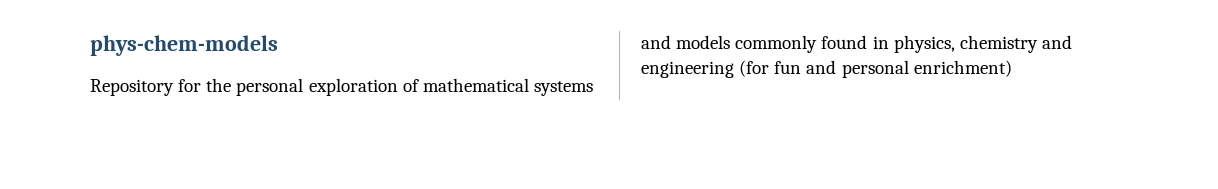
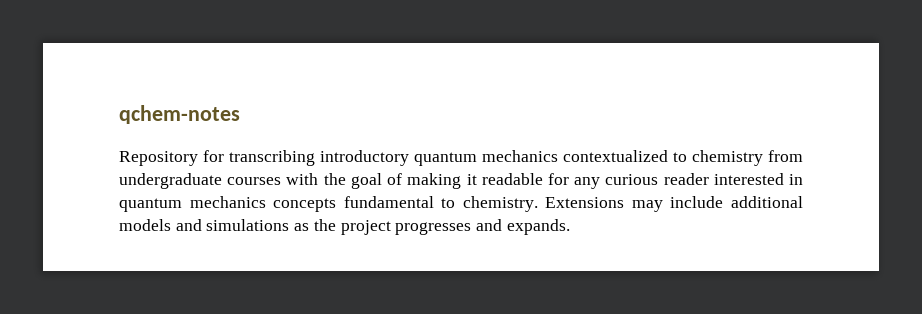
- phys-chem-models
+ qchem-notes
- Repository for the personal exploration of mathematical systems and models commonly found in physics, chemistry and engineering (for fun and personal enrichment)
+ Repository for transcribing introductory quantum mechanics contextualized to chemistry from undergraduate courses with the goal of making it readable for any curious reader interested in quantum mechanics concepts fundamental to chemistry. Extensions may include additional models and simulations as the project progresses and expands.

